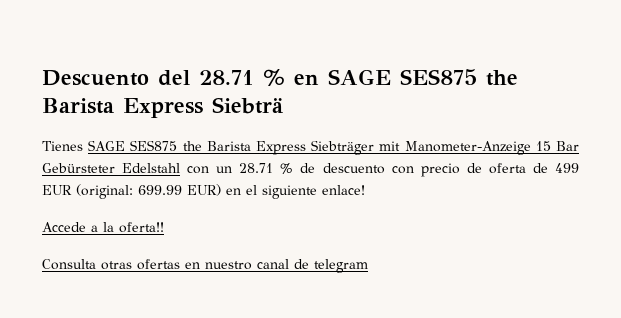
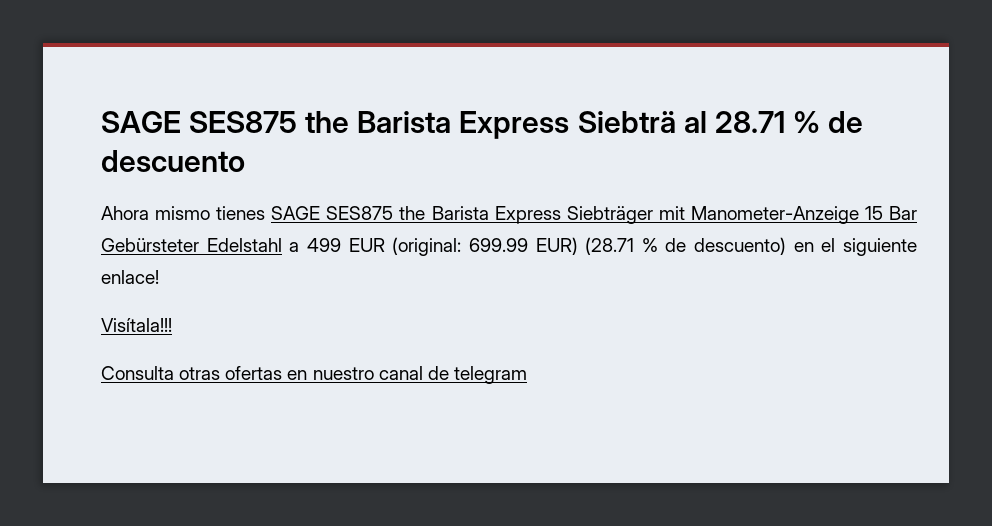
- Descuento del 28.71 % en SAGE SES875 the Barista Express Siebträ
- Tienes SAGE SES875 the Barista Express Siebträger mit Manometer-Anzeige 15 Bar Gebürsteter Edelstahl con un 28.71 % de descuento con precio de oferta de 499 EUR (original: 699.99 EUR) en el siguiente enlace!
+ SAGE SES875 the Barista Express Siebträ al 28.71 % de descuento
+ Ahora mismo tienes SAGE SES875 the Barista Express Siebträger mit Manometer-Anzeige 15 Bar Gebürsteter Edelstahl a 499 EUR (original: 699.99 EUR) (28.71 % de descuento) en el siguiente enlace!
- Accede a la oferta!!
+ Visítala!!!

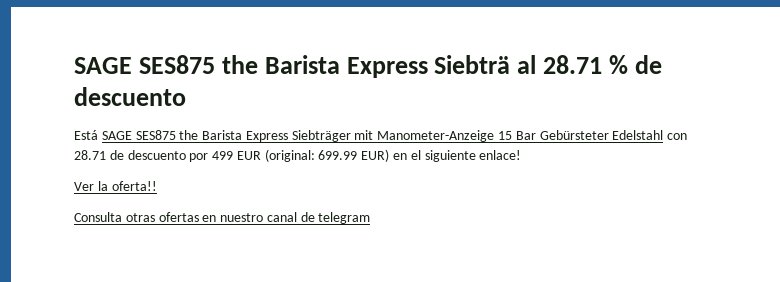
- Ahora mismo tienes SAGE SES875 the Barista Express Siebträger mit Manometer-Anzeige 15 Bar Gebürsteter Edelstahl a 499 EUR (original: 699.99 EUR) (28.71 % de descuento) en el siguiente enlace!
+ Está SAGE SES875 the Barista Express Siebträger mit Manometer-Anzeige 15 Bar Gebürsteter Edelstahl con 28.71 de descuento por 499 EUR (original: 699.99 EUR) en el siguiente enlace!
- Visítala!!!
+ Ver la oferta!!

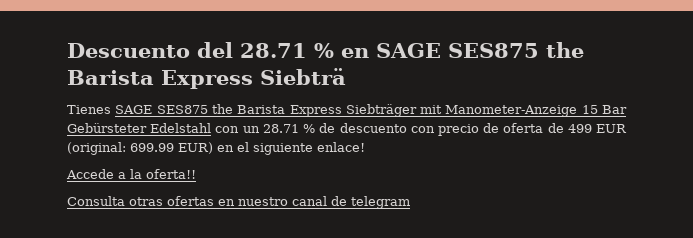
- SAGE SES875 the Barista Express Siebträ al 28.71 % de descuento
- Está SAGE SES875 the Barista Express Siebträger mit Manometer-Anzeige 15 Bar Gebürsteter Edelstahl con 28.71 de descuento por 499 EUR (original: 699.99 EUR) en el siguiente enlace!
+ Descuento del 28.71 % en SAGE SES875 the Barista Express Siebträ
+ Tienes SAGE SES875 the Barista Express Siebträger mit Manometer-Anzeige 15 Bar Gebürsteter Edelstahl con un 28.71 % de descuento con precio de oferta de 499 EUR (original: 699.99 EUR) en el siguiente enlace!
- Ver la oferta!!
+ Accede a la oferta!!

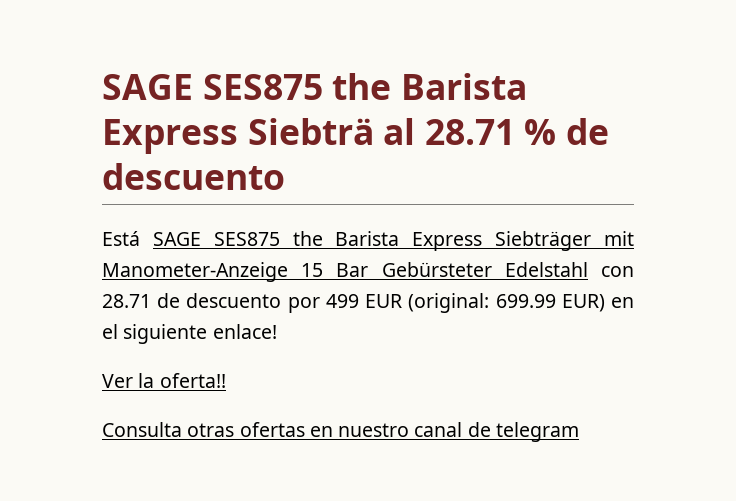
- Descuento del 28.71 % en SAGE SES875 the Barista Express Siebträ
- Tienes SAGE SES875 the Barista Express Siebträger mit Manometer-Anzeige 15 Bar Gebürsteter Edelstahl con un 28.71 % de descuento con precio de oferta de 499 EUR (original: 699.99 EUR) en el siguiente enlace!
+ SAGE SES875 the Barista Express Siebträ al 28.71 % de descuento
+ Está SAGE SES875 the Barista Express Siebträger mit Manometer-Anzeige 15 Bar Gebürsteter Edelstahl con 28.71 de descuento por 499 EUR (original: 699.99 EUR) en el siguiente enlace!
- Accede a la oferta!!
+ Ver la oferta!!

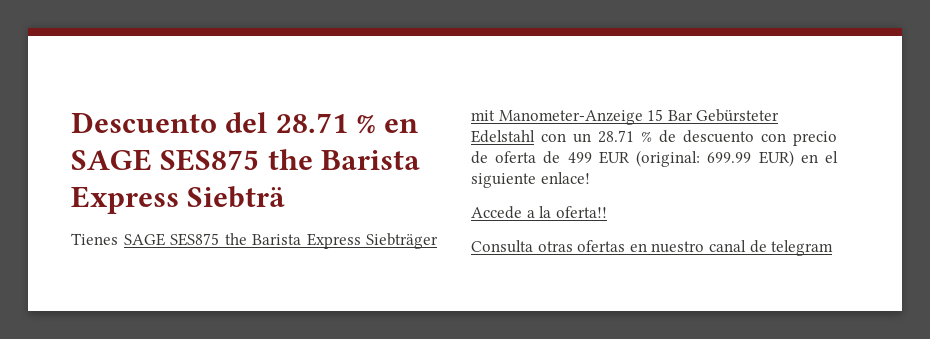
- SAGE SES875 the Barista Express Siebträ al 28.71 % de descuento
- Está SAGE SES875 the Barista Express Siebträger mit Manometer-Anzeige 15 Bar Gebürsteter Edelstahl con 28.71 de descuento por 499 EUR (original: 699.99 EUR) en el siguiente enlace!
+ Descuento del 28.71 % en SAGE SES875 the Barista Express Siebträ
+ Tienes SAGE SES875 the Barista Express Siebträger mit Manometer-Anzeige 15 Bar Gebürsteter Edelstahl con un 28.71 % de descuento con precio de oferta de 499 EUR (original: 699.99 EUR) en el siguiente enlace!
- Ver la oferta!!
+ Accede a la oferta!!

